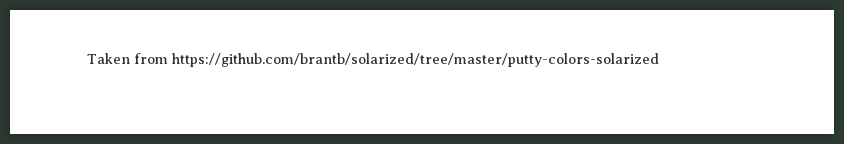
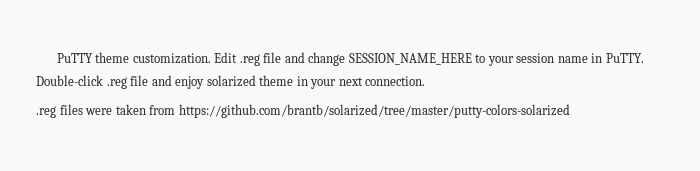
- Taken from https://github.com/brantb/solarized/tree/master/putty-colors-solarized
+ PuTTY theme customization. Edit .reg file and change SESSION_NAME_HERE to your session name in PuTTY. Double-click .reg file and enjoy solarized theme in your next connection.
+ .reg files were taken from https://github.com/brantb/solarized/tree/master/putty-colors-solarized

